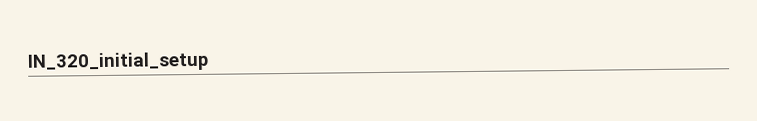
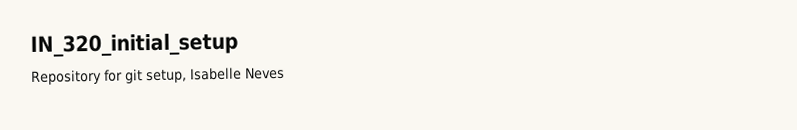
+ Repository for git setup, Isabelle Neves

